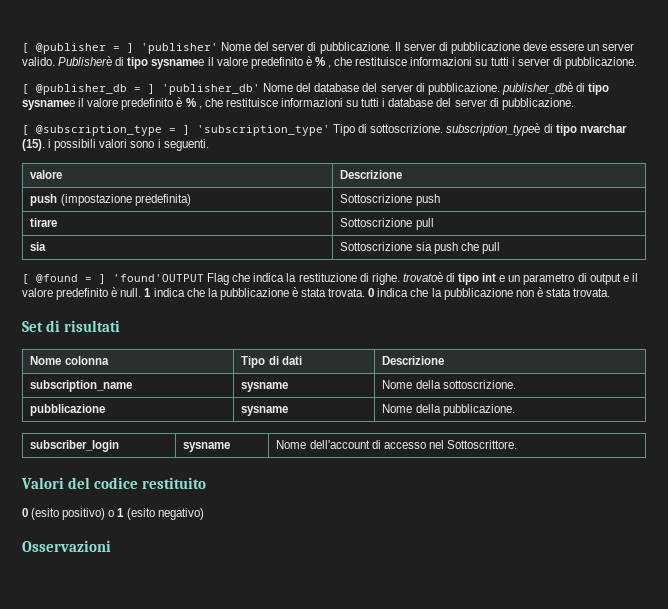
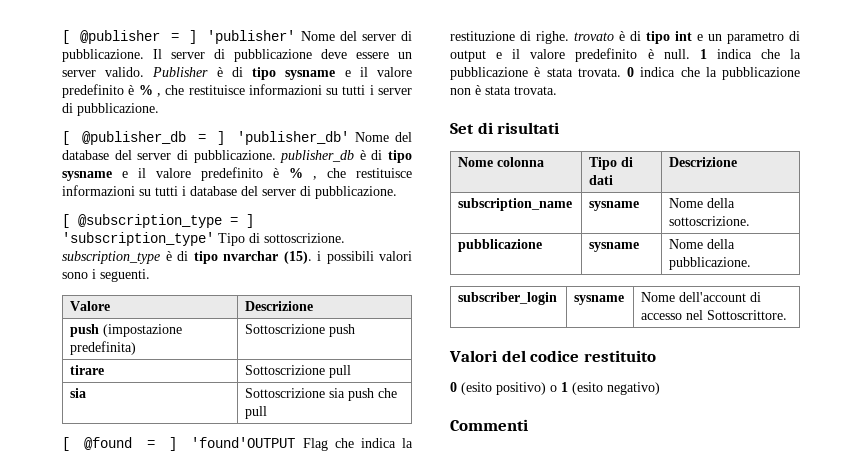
- Publisherè di tipo sysnamee il valore predefinito è % , che restituisce informazioni su tutti i server di pubblicazione.
+ Publisher è di tipo sysname e il valore predefinito è % , che restituisce informazioni su tutti i server di pubblicazione.
- [ @publisher_db = ] 'publisher_db' Nome del database del server di pubblicazione. publisher_dbè di tipo sysnamee il valore predefinito è % , che restituisce informazioni su tutti i database del server di pubblicazione.
+ [ @publisher_db = ] 'publisher_db' Nome del database del server di pubblicazione. publisher_db è di tipo sysname e il valore predefinito è % , che restituisce informazioni su tutti i database del server di pubblicazione.
- [ @subscription_type = ] 'subscription_type' Tipo di sottoscrizione. subscription_typeè di tipo nvarchar (15). i possibili valori sono i seguenti.
+ [ @subscription_type = ] 'subscription_type' Tipo di sottoscrizione. subscription_type è di tipo nvarchar (15). i possibili valori sono i seguenti.
- valore | Descrizione
+ Valore | Descrizione
- [ @found = ] 'found'OUTPUT Flag che indica la restituzione di righe. trovatoè di tipo int e un parametro di output e il valore predefinito è null.
+ [ @found = ] 'found'OUTPUT Flag che indica la restituzione di righe. trovato è di tipo int e un parametro di output e il valore predefinito è null.
- Osservazioni
+ Commenti

